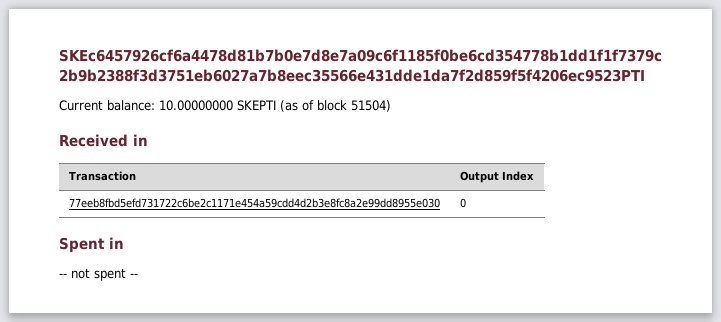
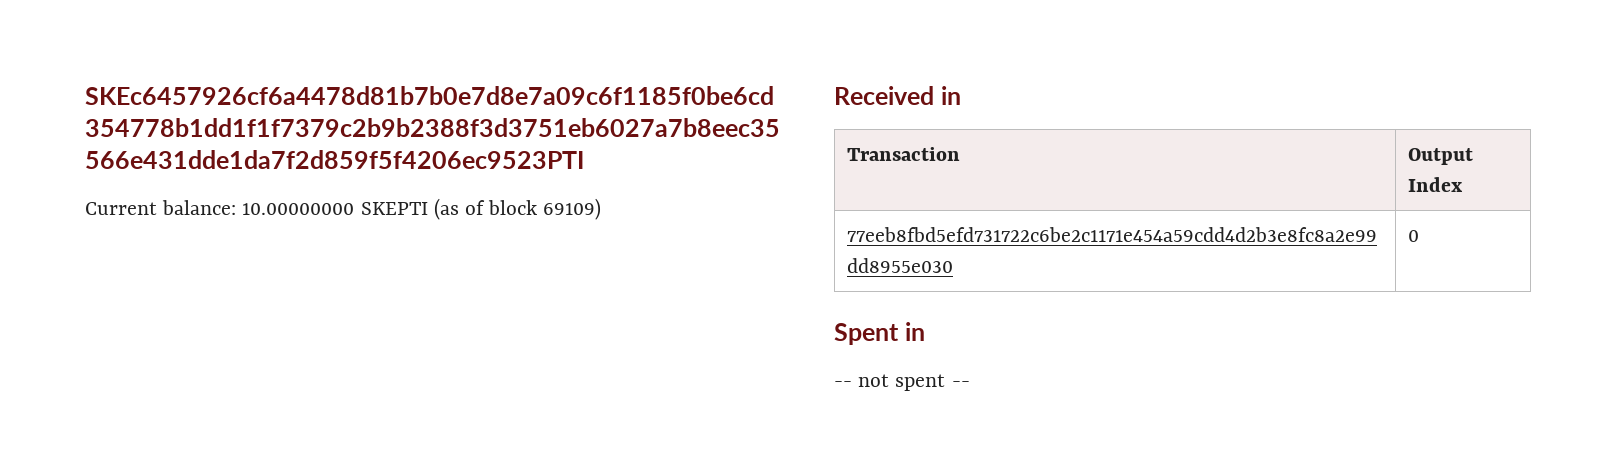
- Current balance: 10.00000000 SKEPTI (as of block 51504)
+ Current balance: 10.00000000 SKEPTI (as of block 69109)

